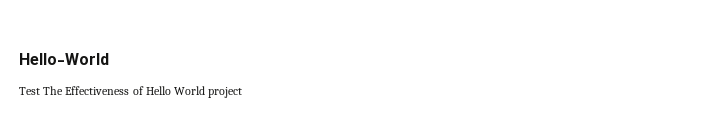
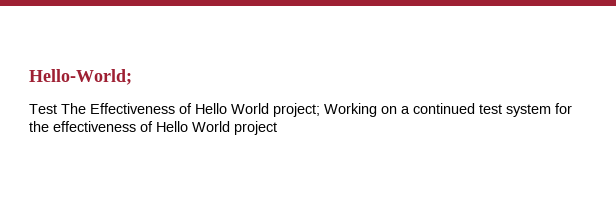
- Hello-World
+ Hello-World;
- Test The Effectiveness of Hello World project
+ Test The Effectiveness of Hello World project; Working on a continued test system for the effectiveness of Hello World project

